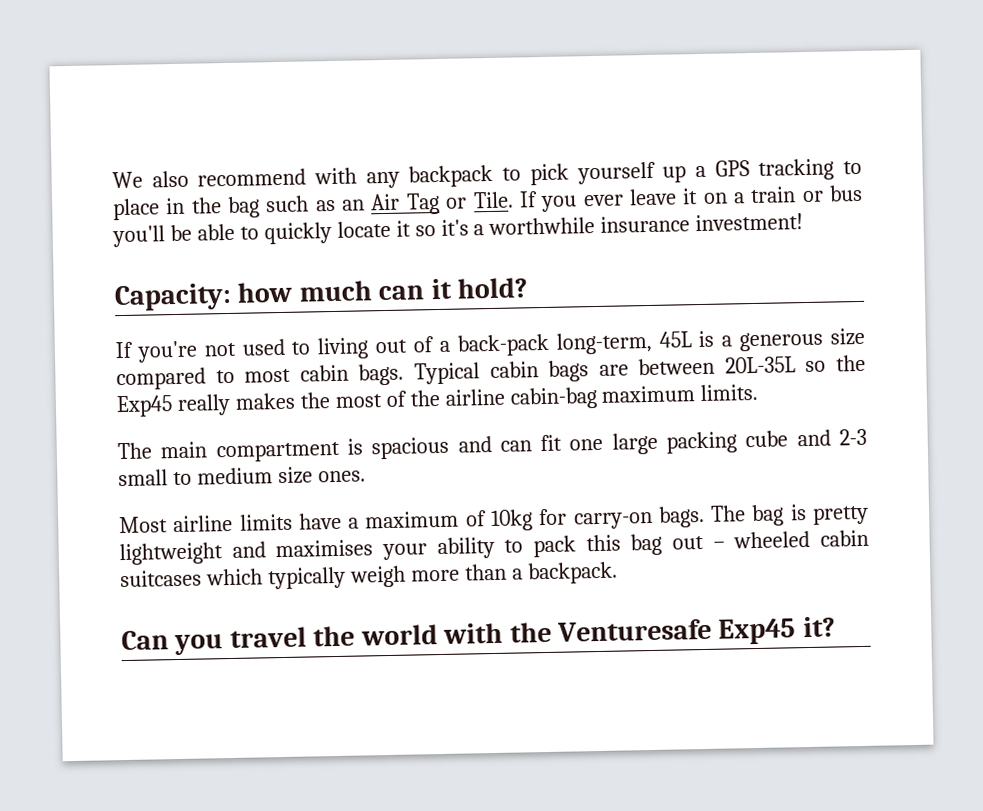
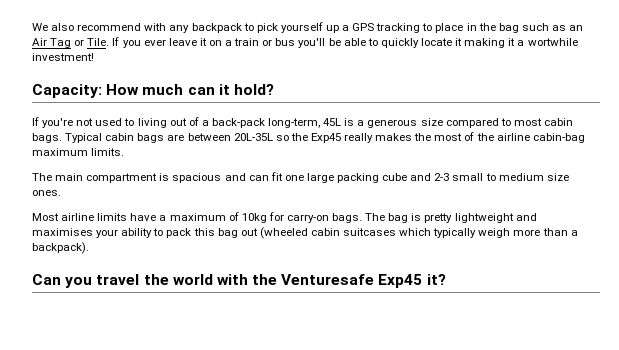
- If you ever leave it on a train or bus you'll be able to quickly locate it so it's a worthwhile insurance investment!
+ If you ever leave it on a train or bus you'll be able to quickly locate it making it a wortwhile investment!
- Capacity: how much can it hold?
+ Capacity: How much can it hold?
- The bag is pretty lightweight and maximises your ability to pack this bag out – wheeled cabin suitcases which typically weigh more than a backpack.
+ The bag is pretty lightweight and maximises your ability to pack this bag out (wheeled cabin suitcases which typically weigh more than a backpack).

